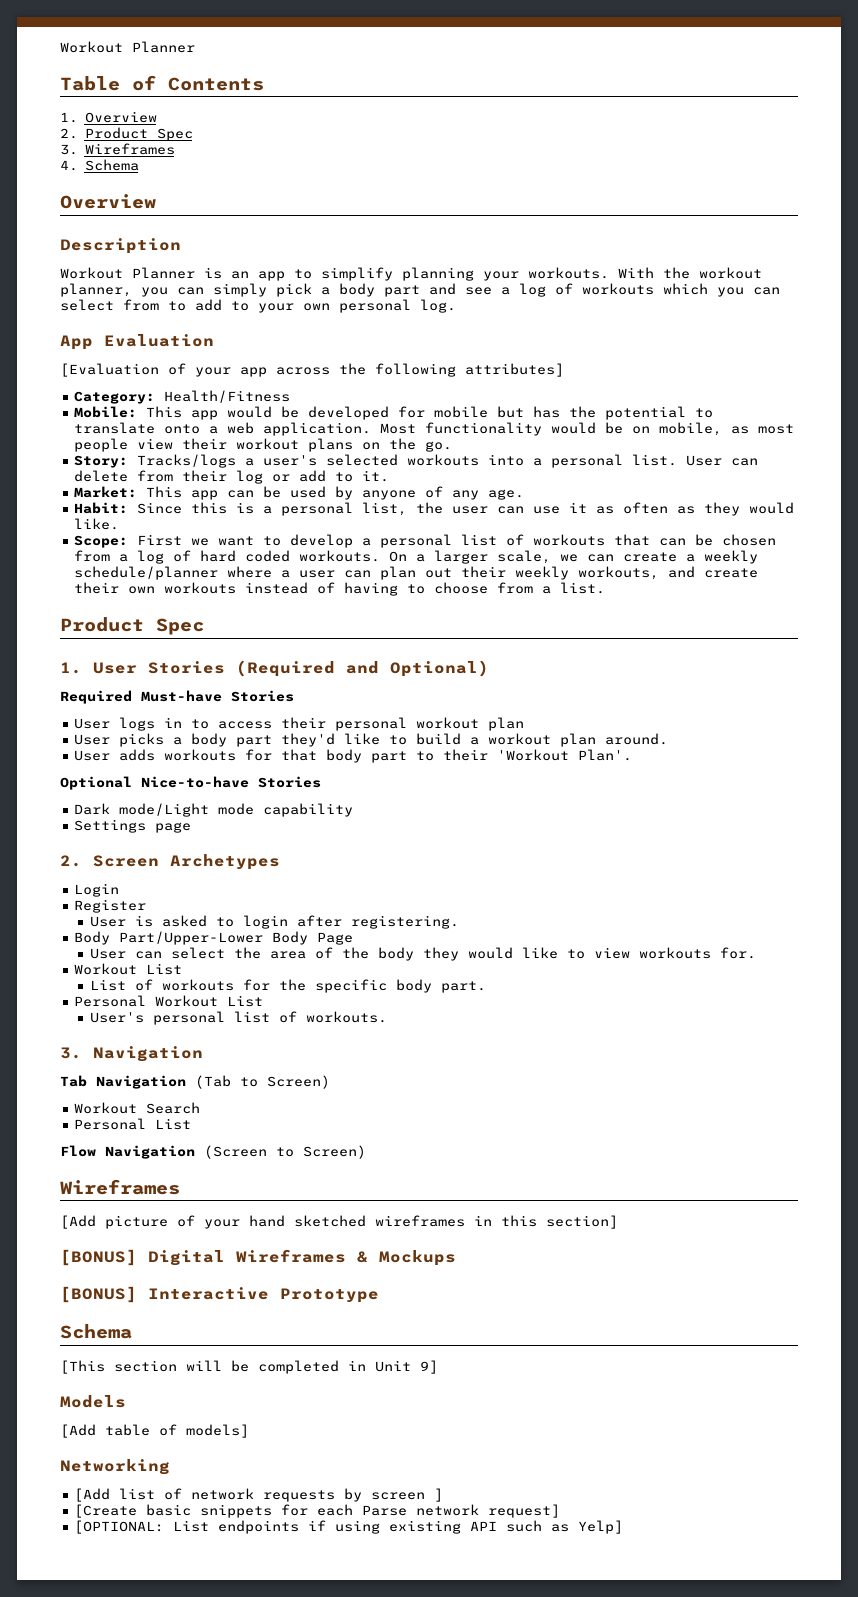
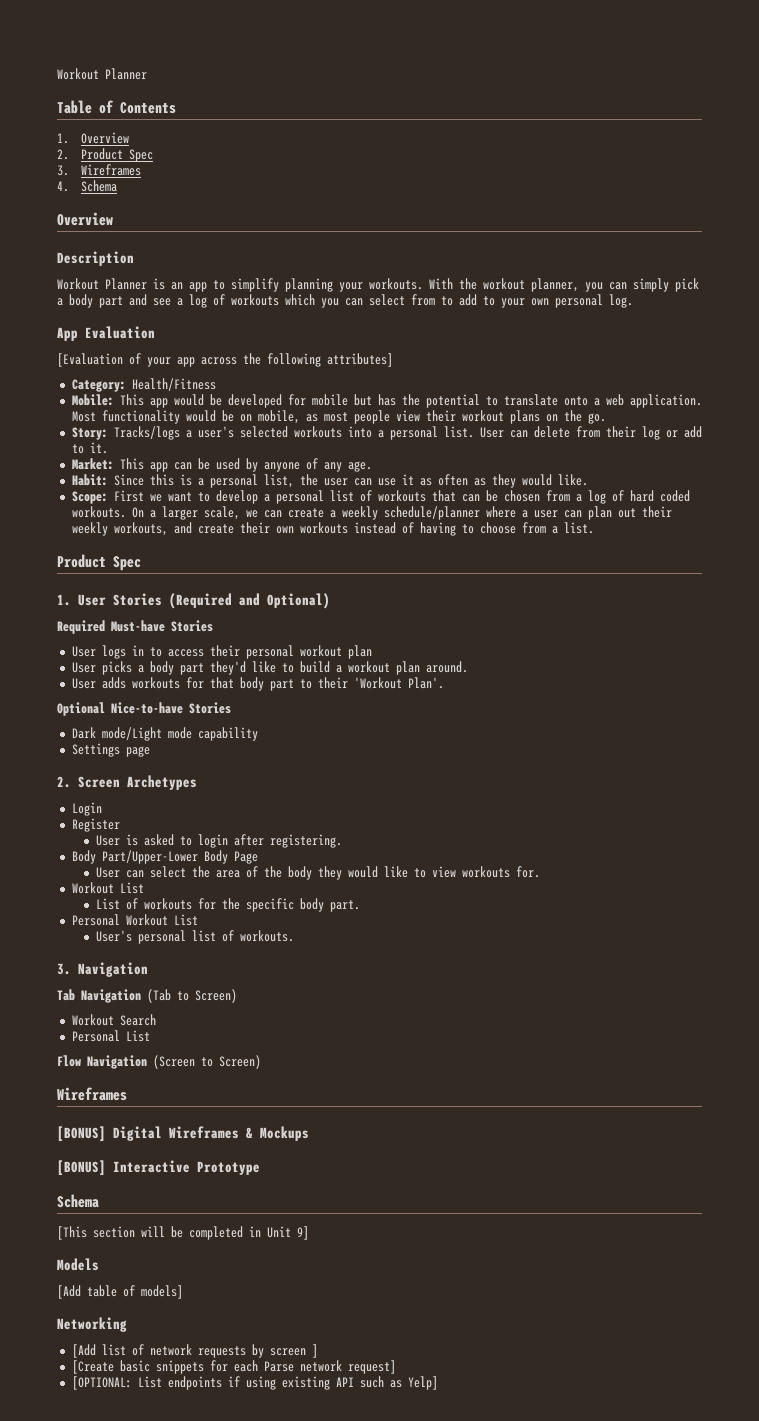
- [Add picture of your hand sketched wireframes in this section]

